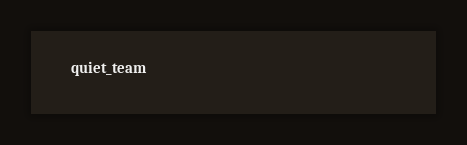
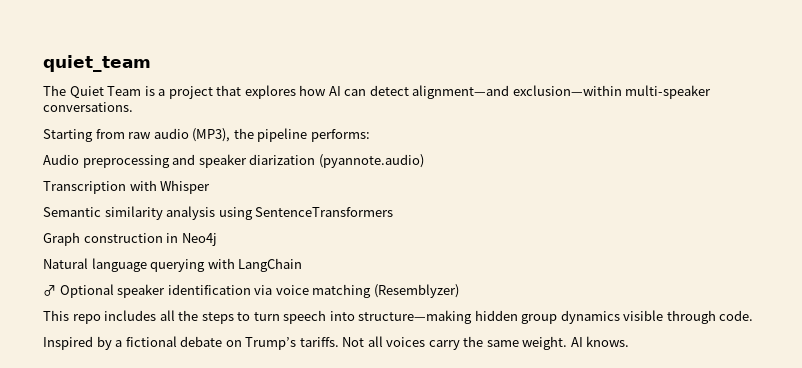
+ The Quiet Team is a project that explores how AI can detect alignment—and exclusion—within multi-speaker conversations.
+ Starting from raw audio (MP3), the pipeline performs:
+ Audio preprocessing and speaker diarization (pyannote.audio)
+ Transcription with Whisper
+ Semantic similarity analysis using SentenceTransformers
+ Graph construction in Neo4j
+ Natural language querying with LangChain
+ ♂ Optional speaker identification via voice matching (Resemblyzer)
+ This repo includes all the steps to turn speech into structure—making hidden group dynamics visible through code.
+ Inspired by a fictional debate on Trump’s tariffs. Not all voices carry the same weight. AI knows.

